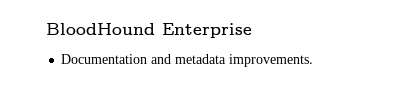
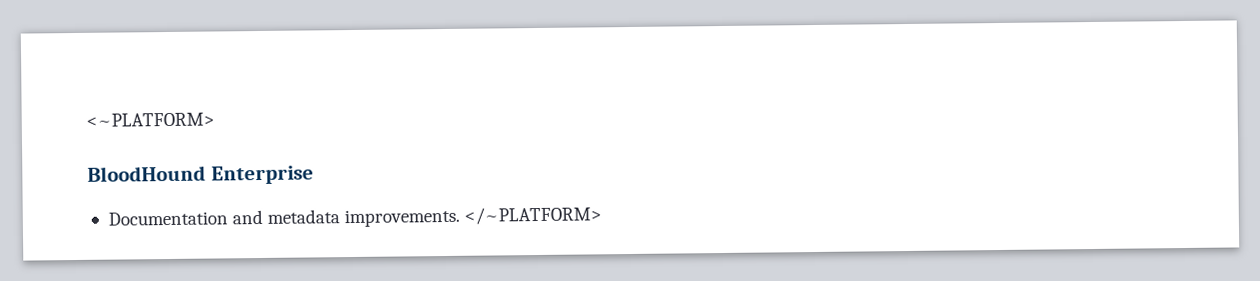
+ <~PLATFORM>
+ </~PLATFORM>

